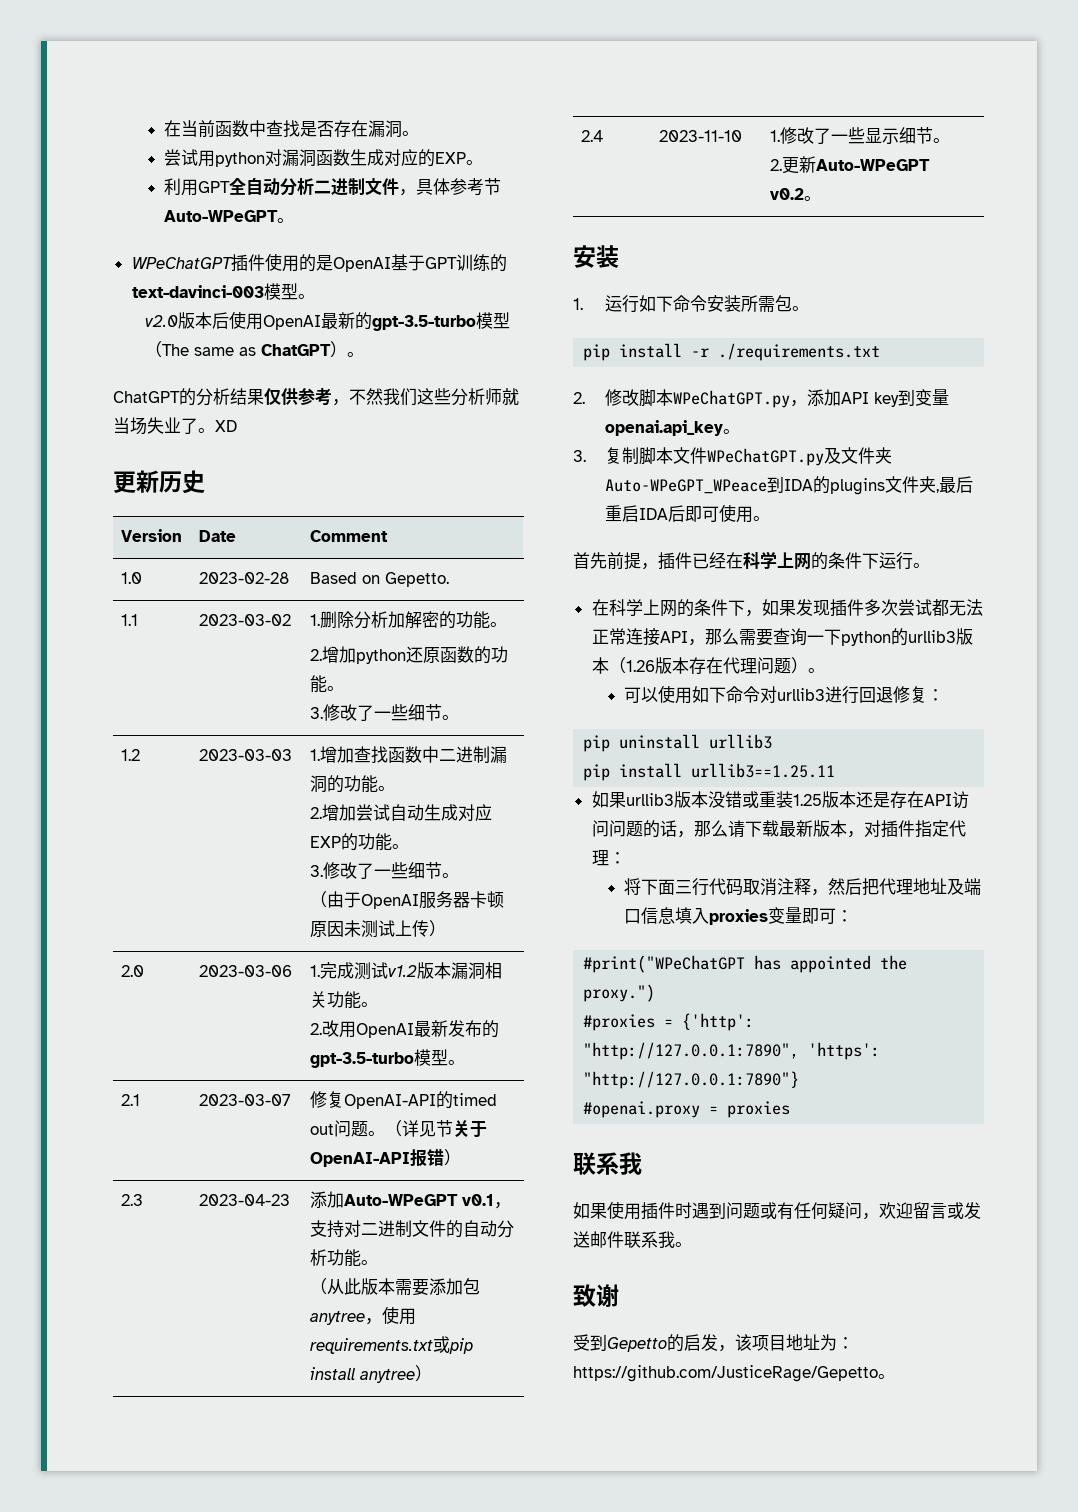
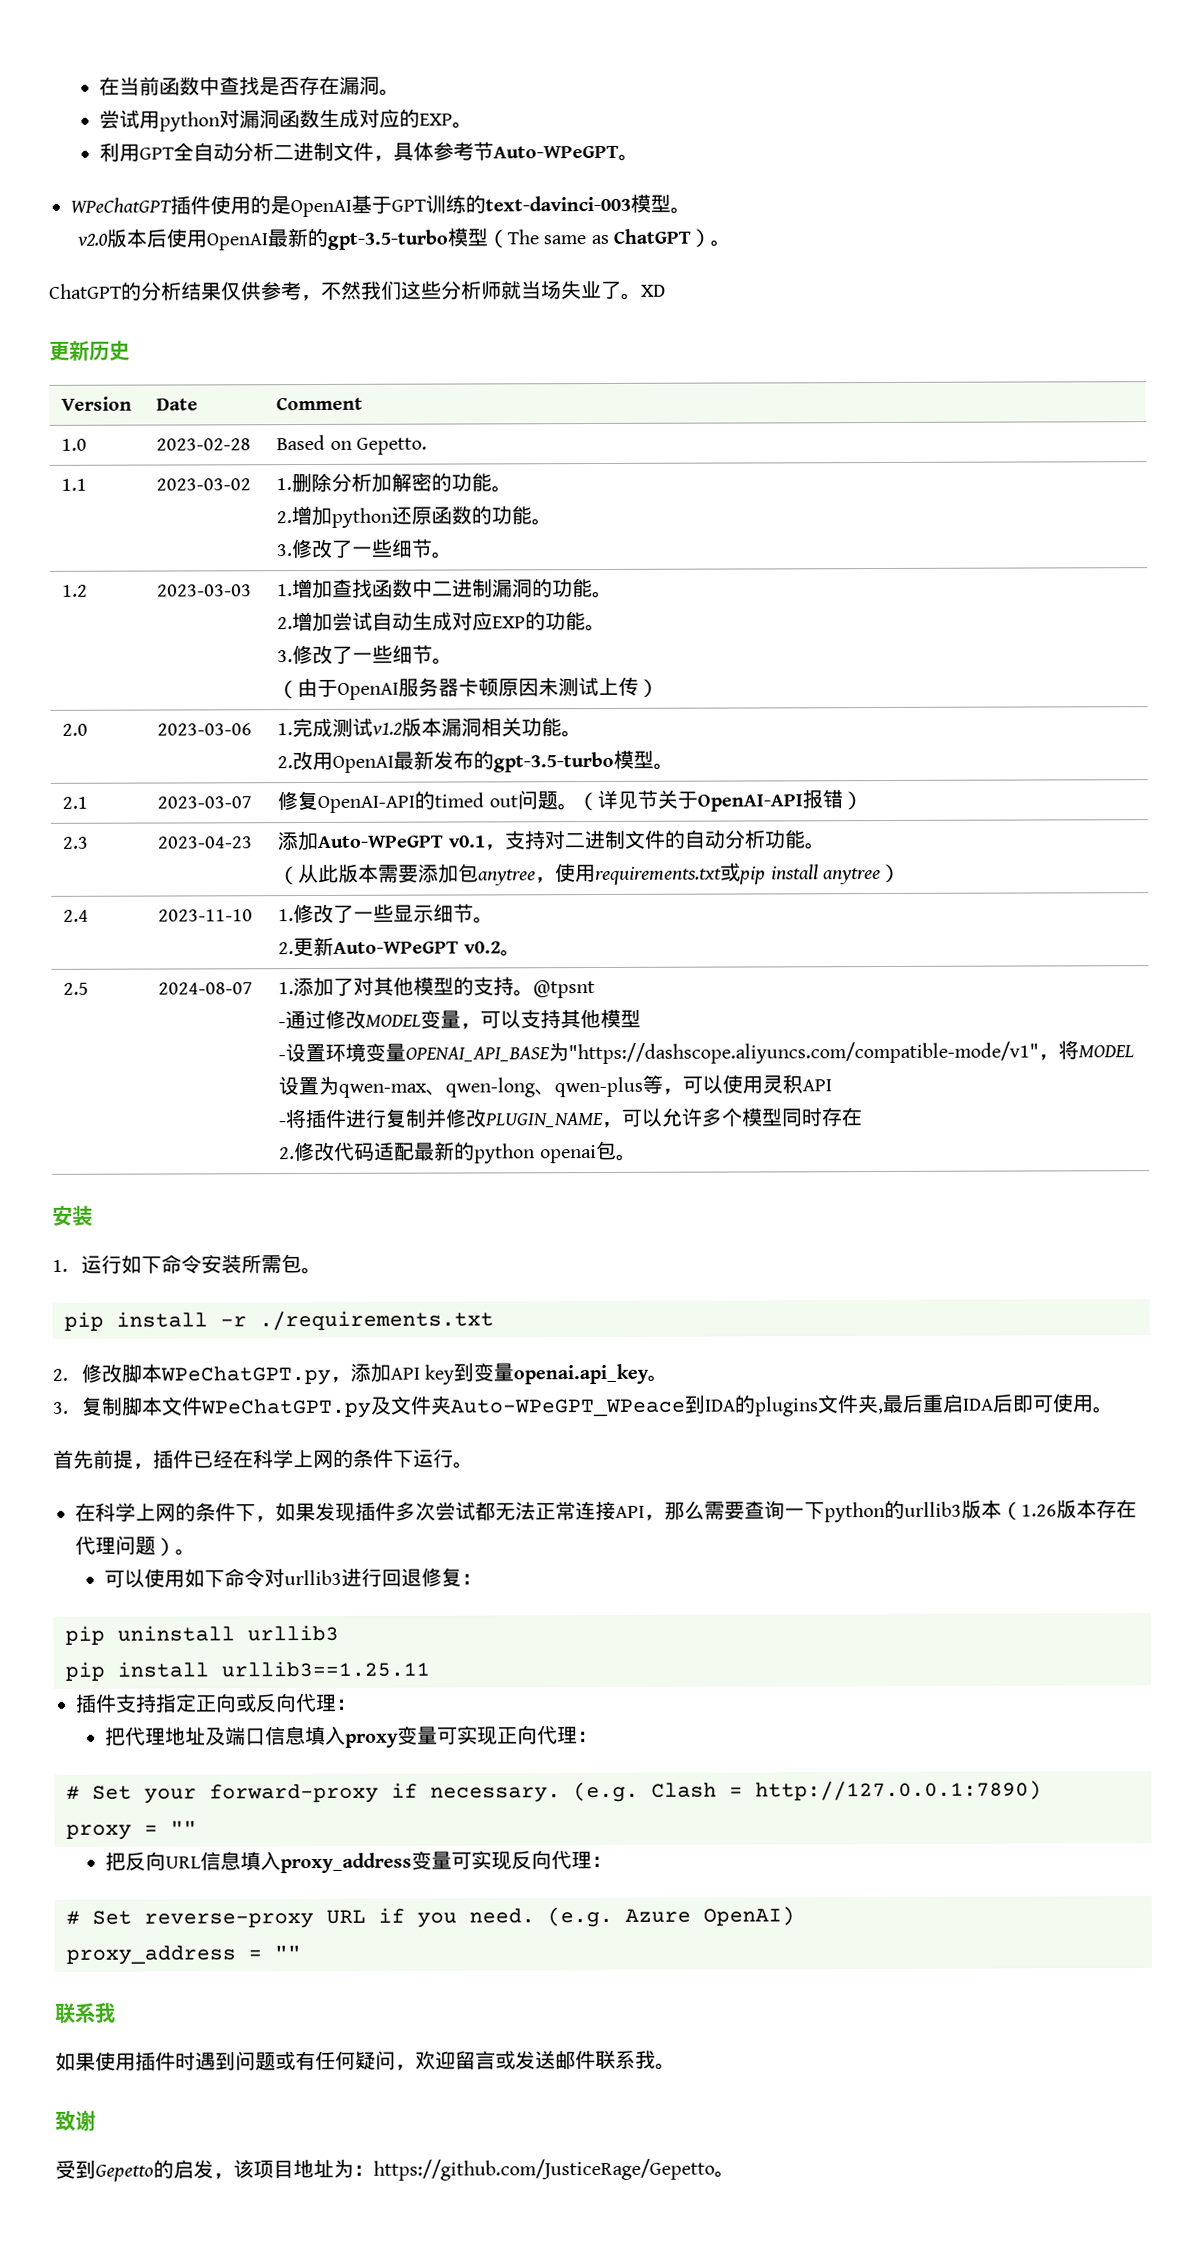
+ 2.5 | 2024-08-07 | 1.添加了对其他模型的支持。@tpsnt
+ -通过修改MODEL变量，可以支持其他模型
+ -设置环境变量OPENAI_API_BASE为"https://dashscope.aliyuncs.com/compatible-mode/v1"，将MODEL设置为qwen-max、qwen-long、qwen-plus等，可以使用灵积API
+ -将插件进行复制并修改PLUGIN_NAME，可以允许多个模型同时存在
+ 2.修改代码适配最新的python openai包。
- 如果urllib3版本没错或重装1.25版本还是存在API访问问题的话，那么请下载最新版本，对插件指定代理：
- 将下面三行代码取消注释，然后把代理地址及端口信息填入proxies变量即可：
- #print("WPeChatGPT has appointed the proxy.")
- #proxies = {'http': "http://127.0.0.1:7890", 'https': "http://127.0.0.1:7890"}
- #openai.proxy = proxies
+ 插件支持指定正向或反向代理：
+ 把代理地址及端口信息填入proxy变量可实现正向代理：
+ # Set your forward-proxy if necessary. (e.g. Clash = http://127.0.0.1:7890)
+ proxy = ""
+ 把反向URL信息填入proxy_address变量可实现反向代理：
+ # Set reverse-proxy URL if you need. (e.g. Azure OpenAI)
+ proxy_address = ""

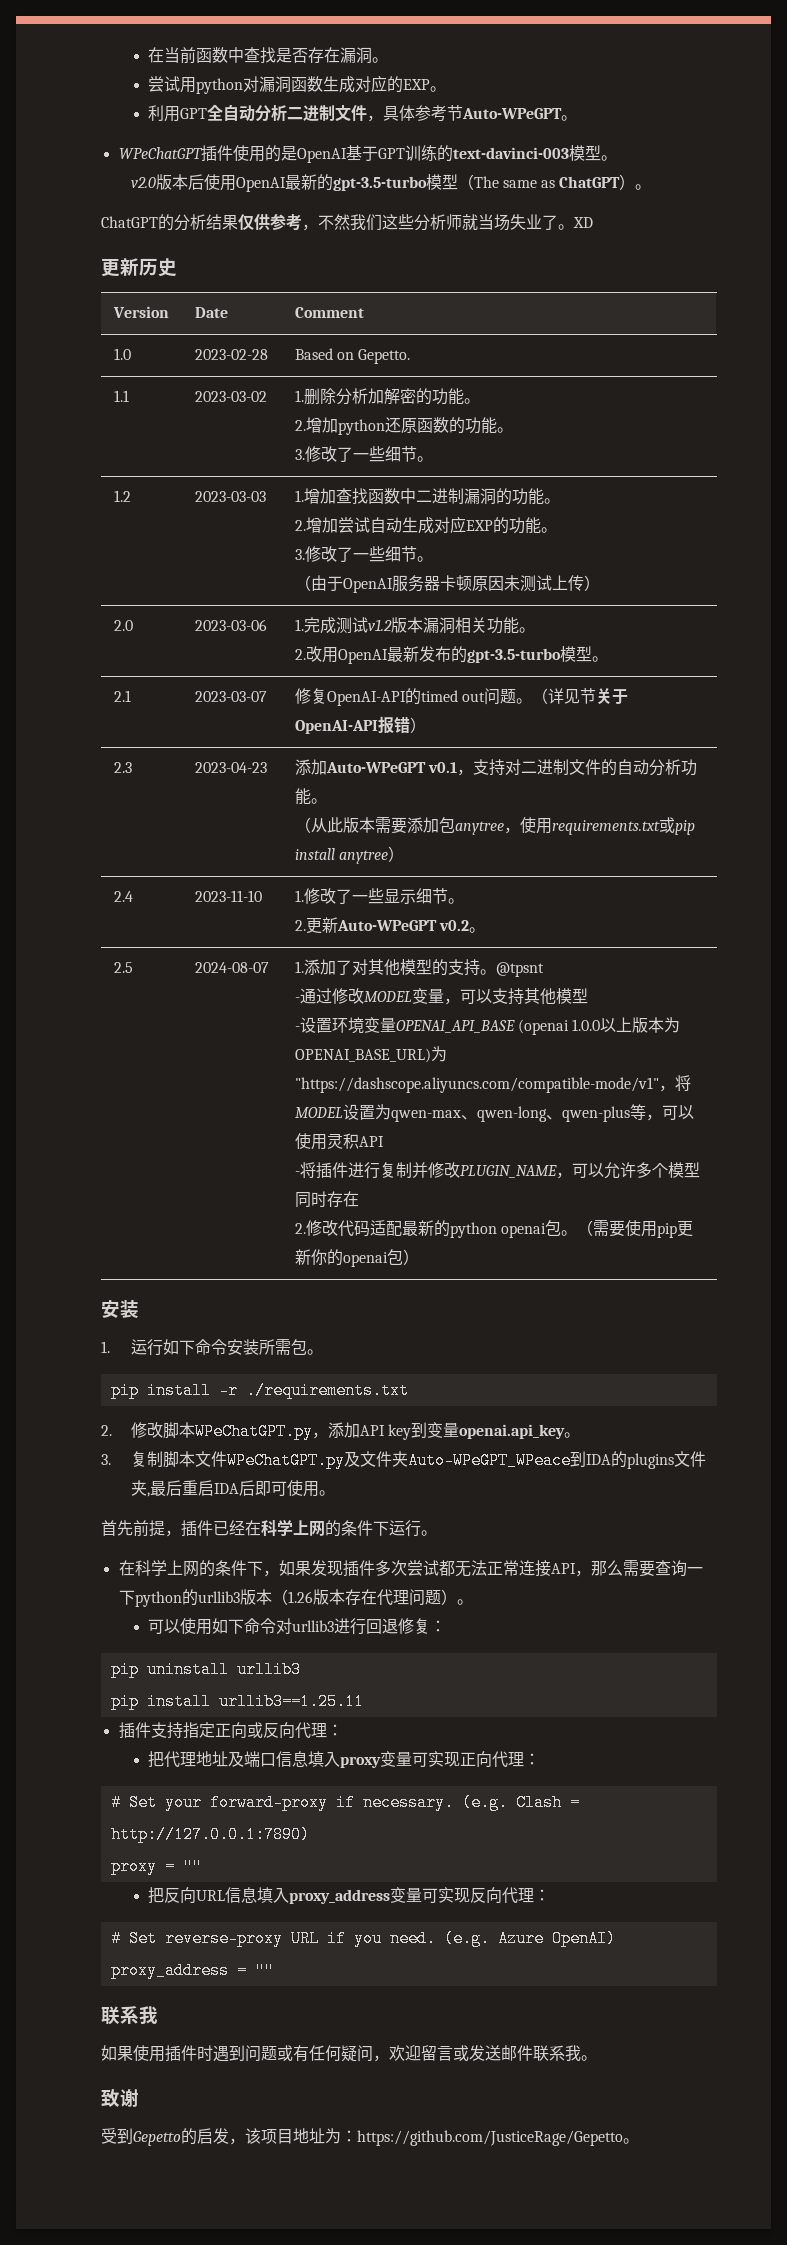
- -设置环境变量OPENAI_API_BASE为"https://dashscope.aliyuncs.com/compatible-mode/v1"，将MODEL设置为qwen-max、qwen-long、qwen-plus等，可以使用灵积API
+ -设置环境变量OPENAI_API_BASE (openai 1.0.0以上版本为OPENAI_BASE_URL)为"https://dashscope.aliyuncs.com/compatible-mode/v1"，将MODEL设置为qwen-max、qwen-long、qwen-plus等，可以使用灵积API
+ （需要使用pip更新你的openai包）

